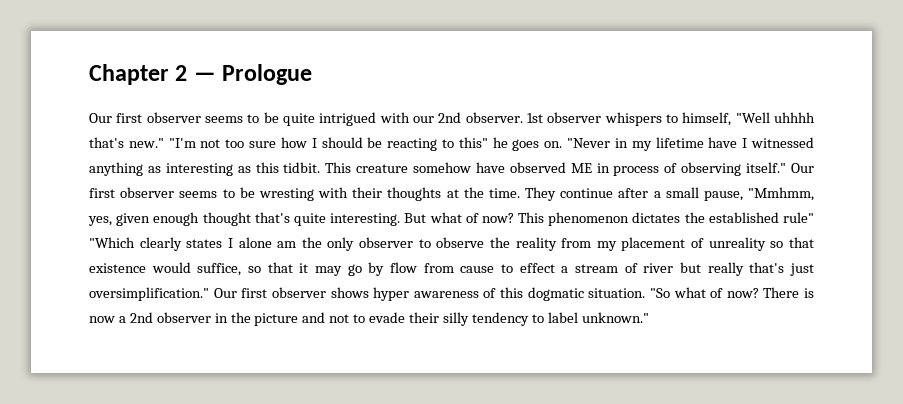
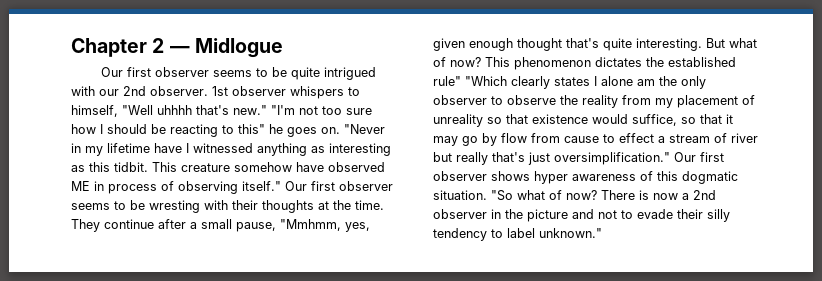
- Chapter 2 — Prologue
+ Chapter 2 — Midlogue

